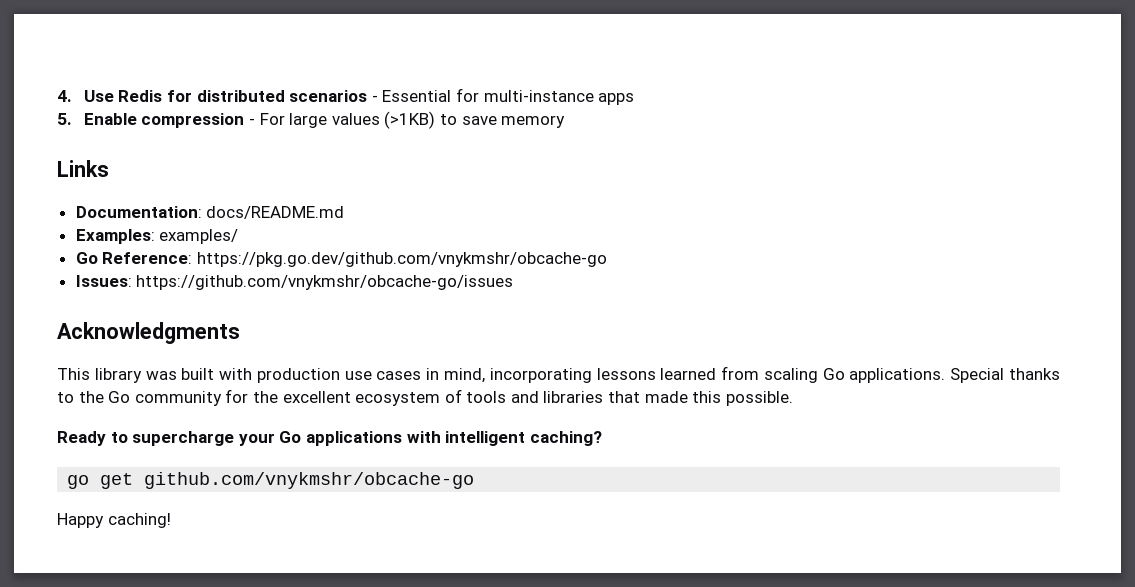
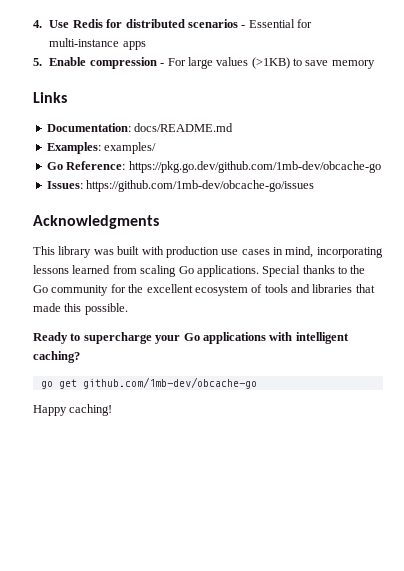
- Go Reference: https://pkg.go.dev/github.com/vnykmshr/obcache-go
+ Go Reference: https://pkg.go.dev/github.com/1mb-dev/obcache-go
- Issues: https://github.com/vnykmshr/obcache-go/issues
+ Issues: https://github.com/1mb-dev/obcache-go/issues
- go get github.com/vnykmshr/obcache-go
+ go get github.com/1mb-dev/obcache-go

